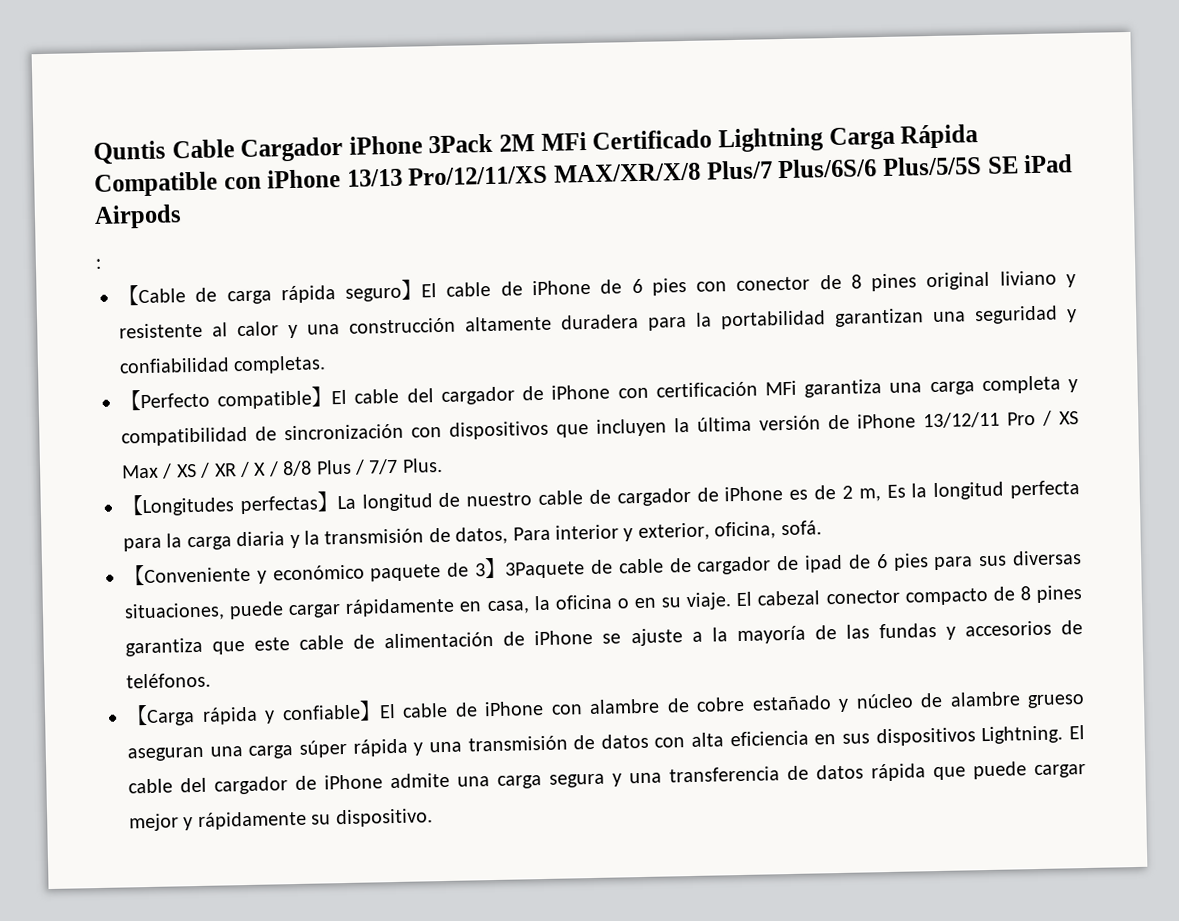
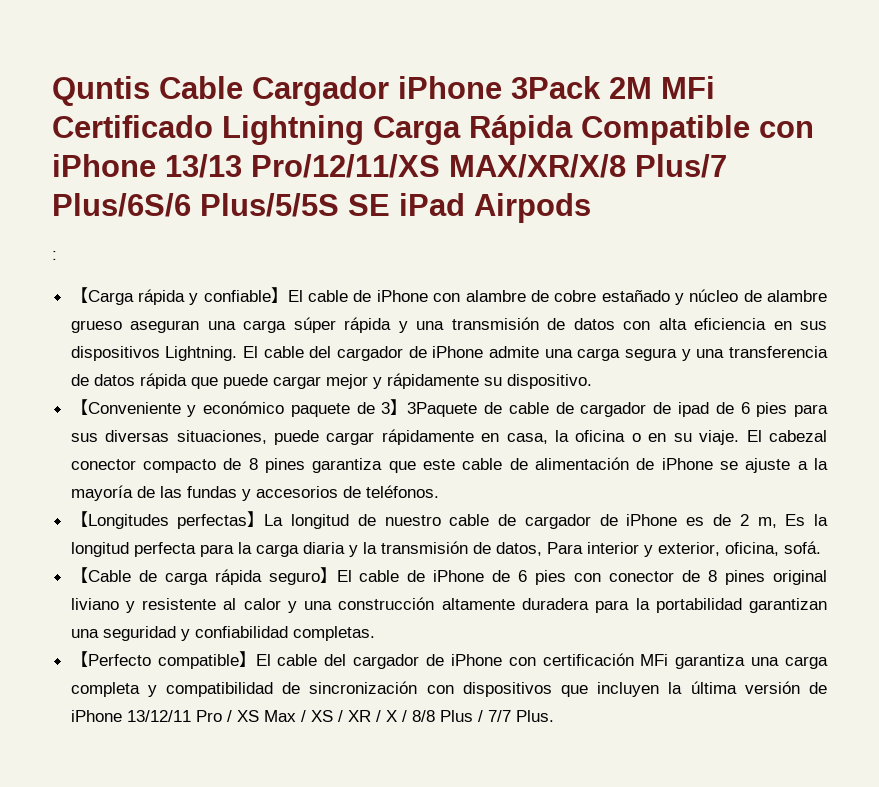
+ 【Carga rápida y confiable】El cable de iPhone con alambre de cobre estañado y núcleo de alambre grueso aseguran una carga súper rápida y una transmisión de datos con alta eficiencia en sus dispositivos Lightning. El cable del cargador de iPhone admite una carga segura y una transferencia de datos rápida que puede cargar mejor y rápidamente su dispositivo.
+ 【Conveniente y económico paquete de 3】3Paquete de cable de cargador de ipad de 6 pies para sus diversas situaciones, puede cargar rápidamente en casa, la oficina o en su viaje. El cabezal conector compacto de 8 pines garantiza que este cable de alimentación de iPhone se ajuste a la mayoría de las fundas y accesorios de teléfonos.
+ 【Longitudes perfectas】La longitud de nuestro cable de cargador de iPhone es de 2 m, Es la longitud perfecta para la carga diaria y la transmisión de datos, Para interior y exterior, oficina, sofá.
- 【Longitudes perfectas】La longitud de nuestro cable de cargador de iPhone es de 2 m, Es la longitud perfecta para la carga diaria y la transmisión de datos, Para interior y exterior, oficina, sofá.
- 【Conveniente y económico paquete de 3】3Paquete de cable de cargador de ipad de 6 pies para sus diversas situaciones, puede cargar rápidamente en casa, la oficina o en su viaje. El cabezal conector compacto de 8 pines garantiza que este cable de alimentación de iPhone se ajuste a la mayoría de las fundas y accesorios de teléfonos.
- 【Carga rápida y confiable】El cable de iPhone con alambre de cobre estañado y núcleo de alambre grueso aseguran una carga súper rápida y una transmisión de datos con alta eficiencia en sus dispositivos Lightning. El cable del cargador de iPhone admite una carga segura y una transferencia de datos rápida que puede cargar mejor y rápidamente su dispositivo.

